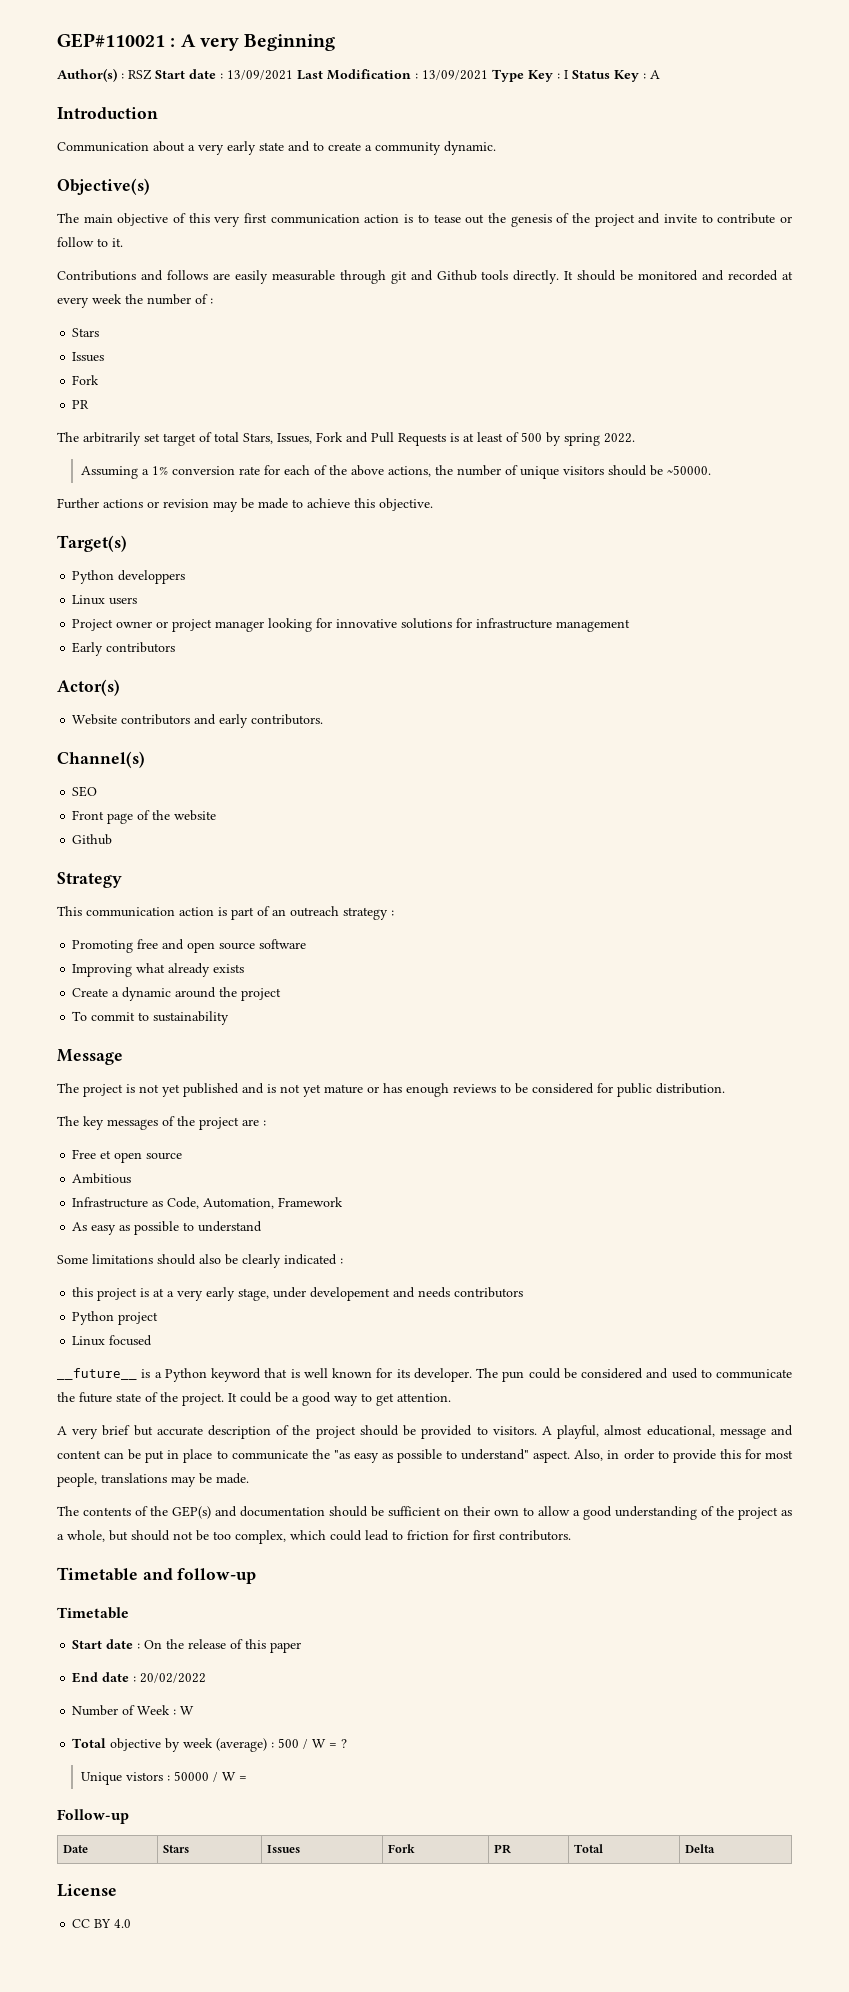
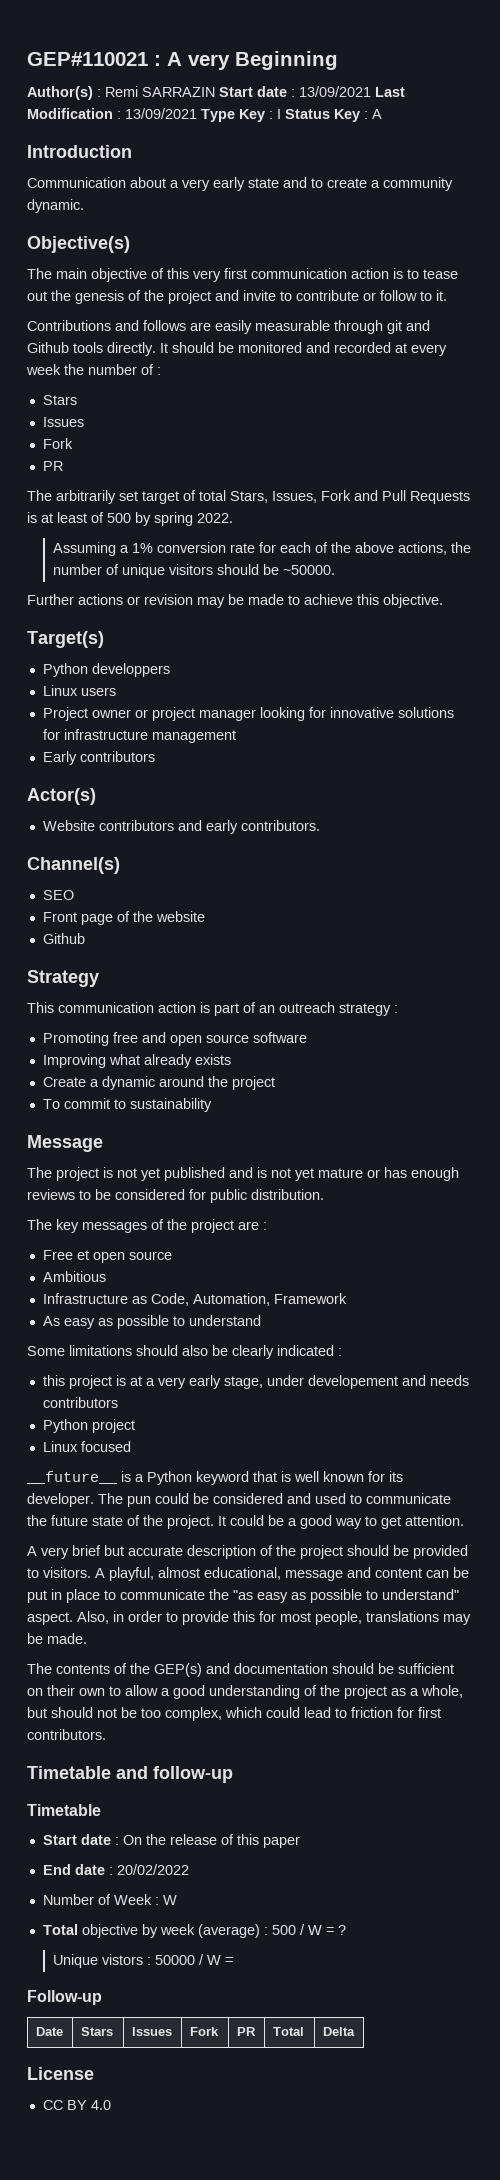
- Author(s) : RSZ Start date : 13/09/2021 Last Modification : 13/09/2021 Type Key : I Status Key : A
+ Author(s) : Remi SARRAZIN Start date : 13/09/2021 Last Modification : 13/09/2021 Type Key : I Status Key : A

